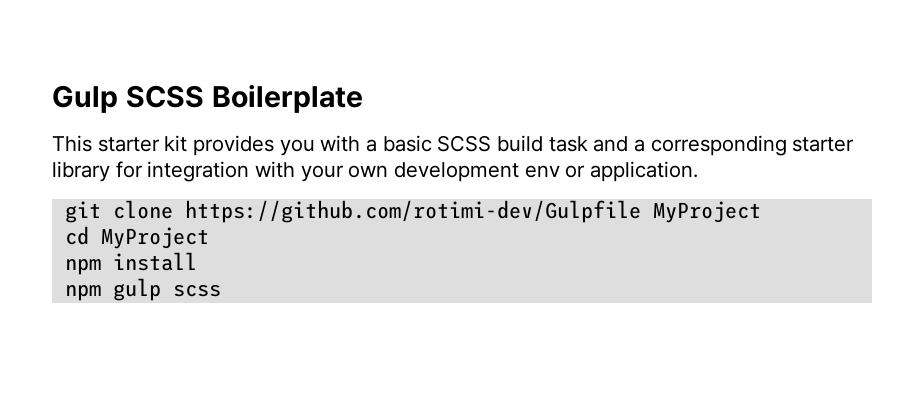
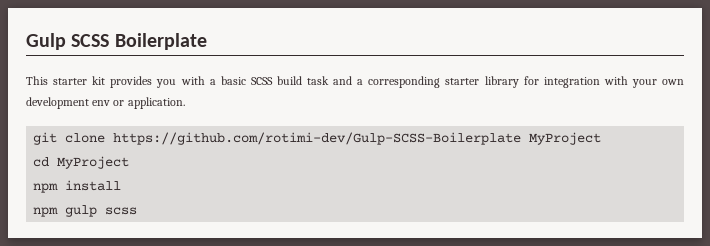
- git clone https://github.com/rotimi-dev/Gulpfile MyProject
+ git clone https://github.com/rotimi-dev/Gulp-SCSS-Boilerplate MyProject

